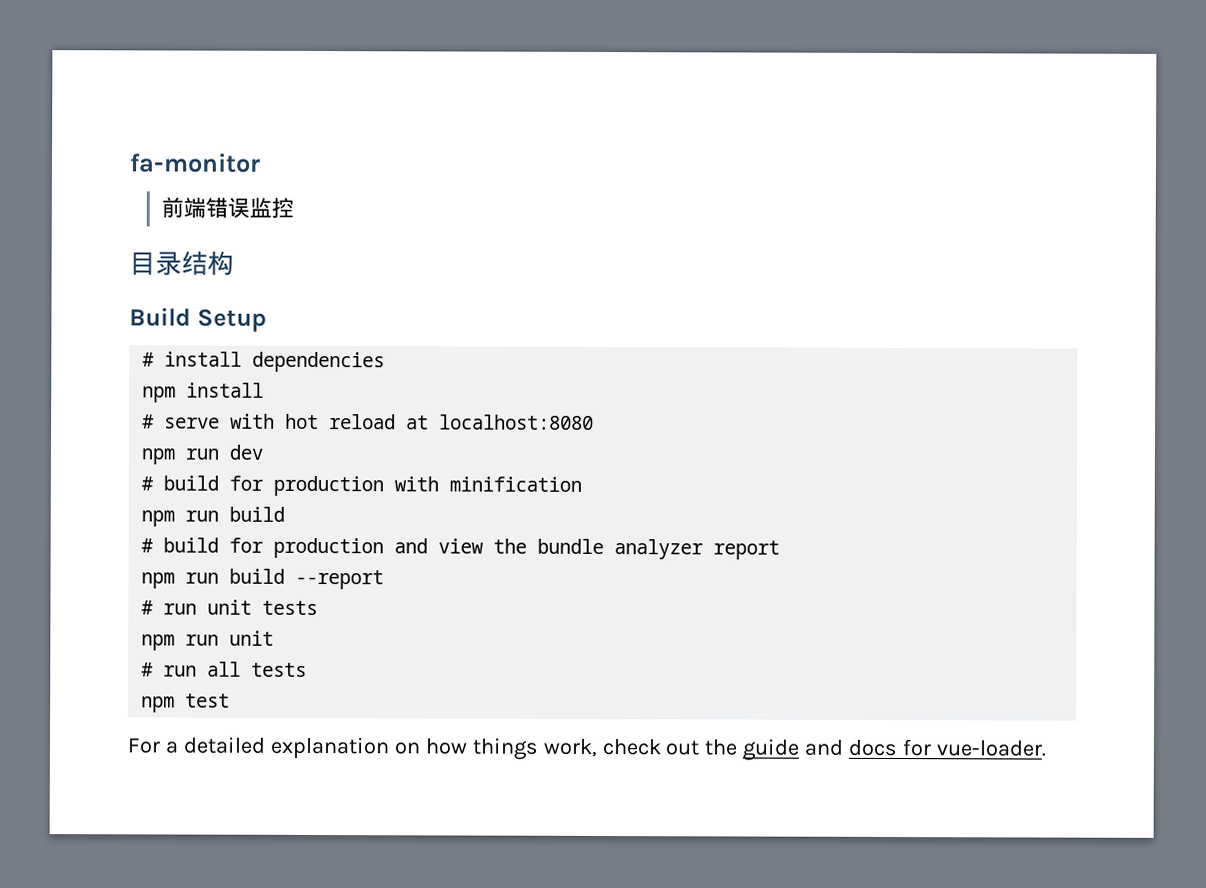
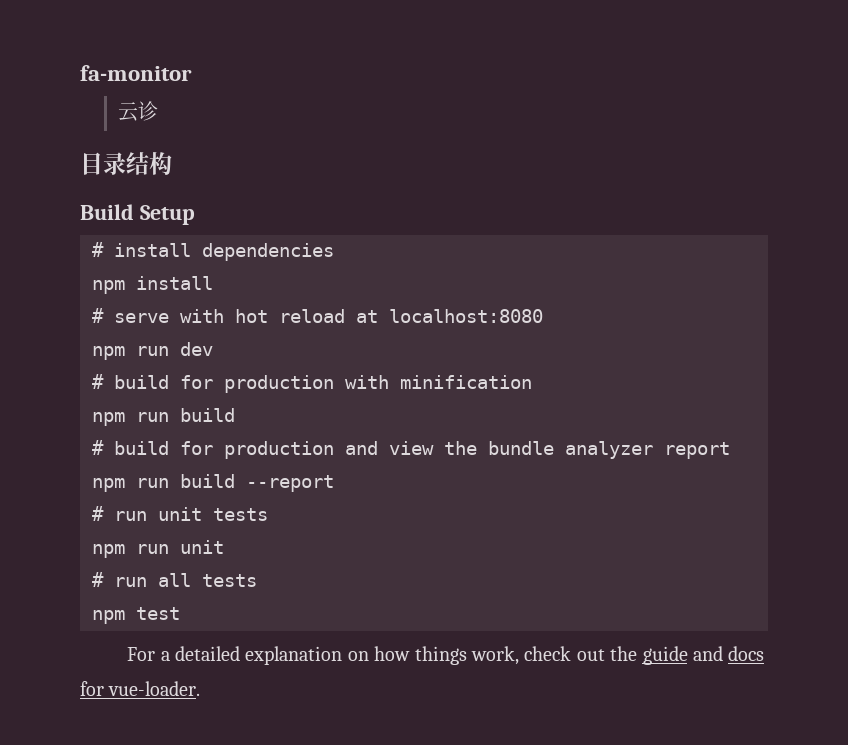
- 前端错误监控
+ 云诊

